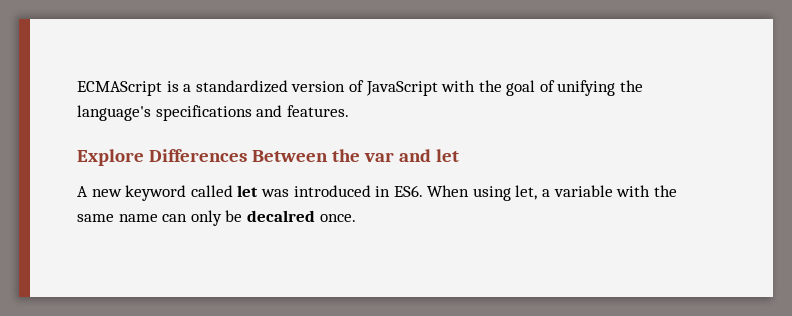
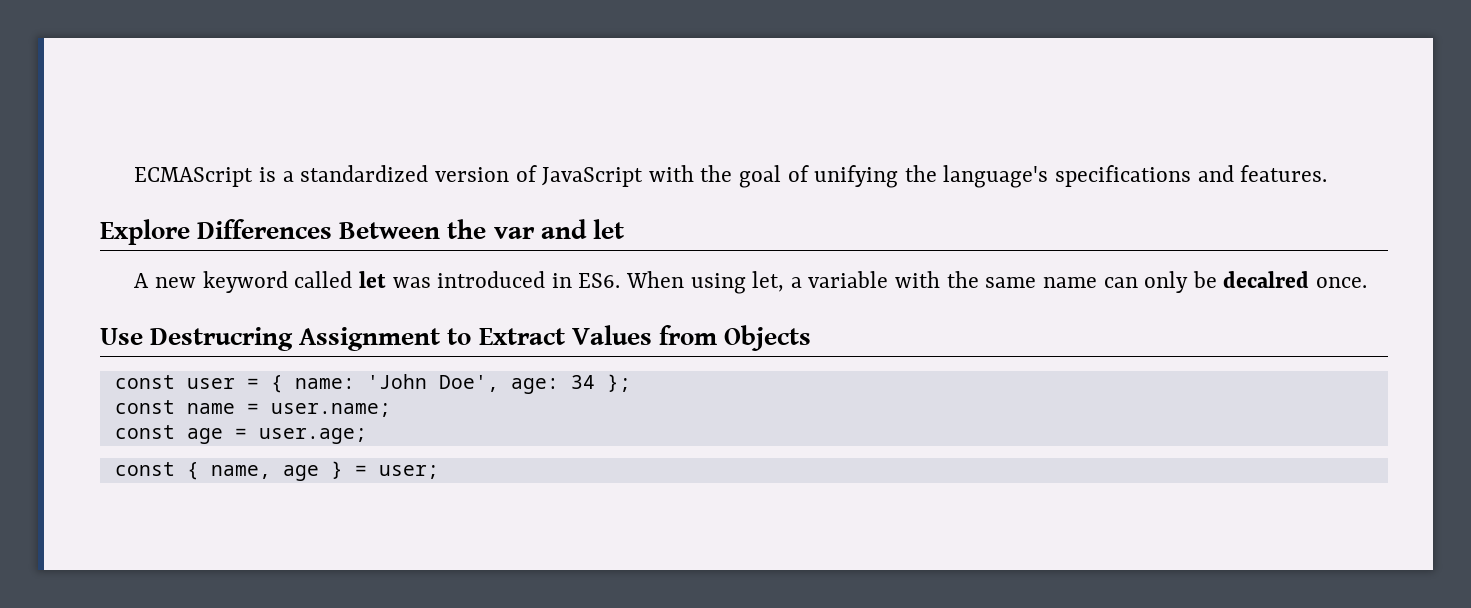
+ Use Destrucring Assignment to Extract Values from Objects
+ const user = { name: 'John Doe', age: 34 };
+ const name = user.name;
+ const age = user.age;
+ const { name, age } = user;

